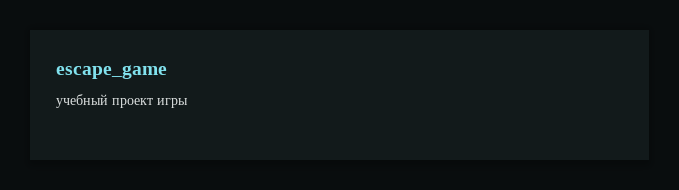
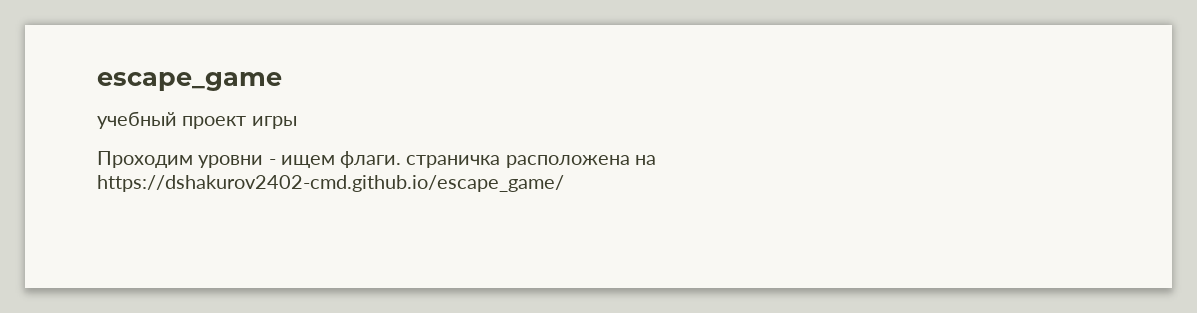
+ Проходим уровни - ищем флаги. страничка расположена на https://dshakurov2402-cmd.github.io/escape_game/

